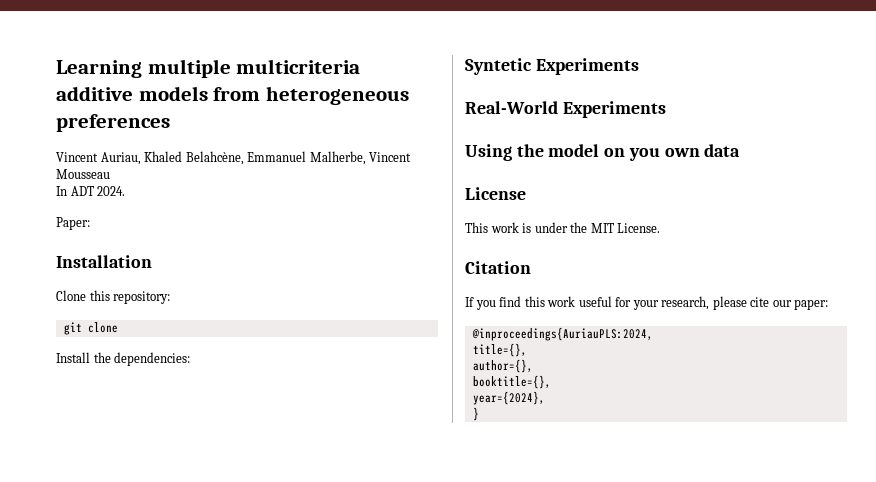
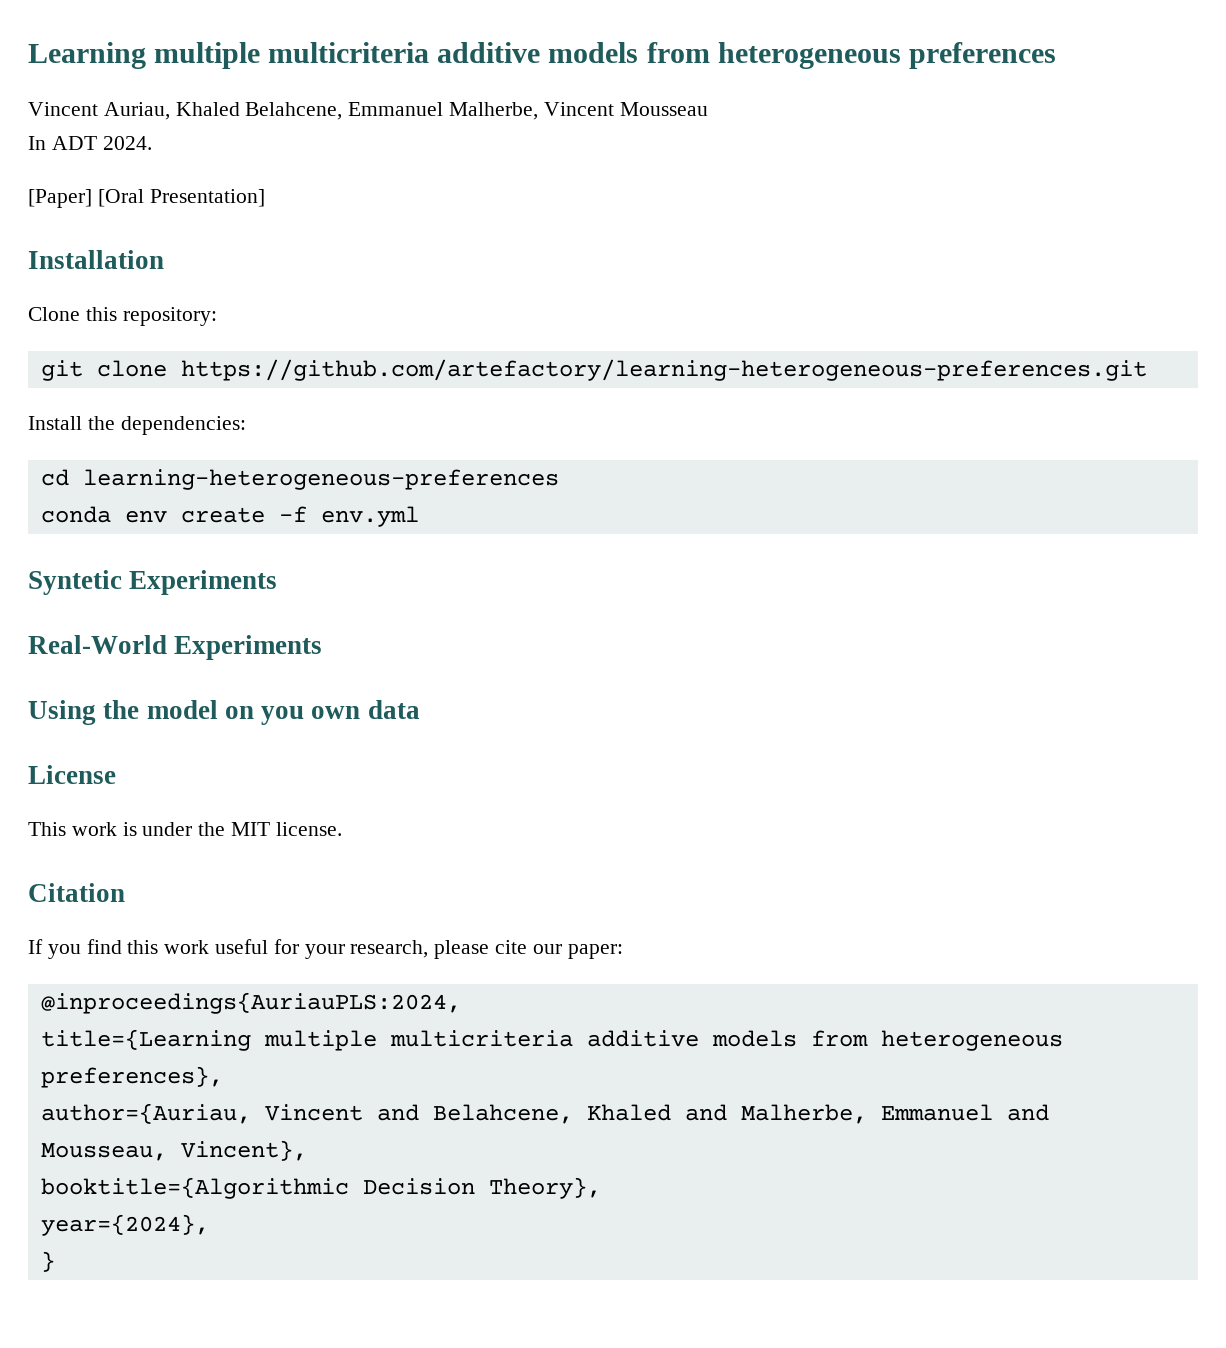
- Vincent Auriau, Khaled Belahcène, Emmanuel Malherbe, Vincent Mousseau
+ Vincent Auriau, Khaled Belahcene, Emmanuel Malherbe, Vincent Mousseau
- Paper:
+ [Paper] [Oral Presentation]
- git clone
+ git clone https://github.com/artefactory/learning-heterogeneous-preferences.git
+ cd learning-heterogeneous-preferences
+ conda env create -f env.yml
- This work is under the MIT License.
+ This work is under the MIT license.
- title={},
- author={},
- booktitle={},
+ title={Learning multiple multicriteria additive models from heterogeneous preferences},
+ author={Auriau, Vincent and Belahcene, Khaled and Malherbe, Emmanuel and Mousseau, Vincent},
+ booktitle={Algorithmic Decision Theory},

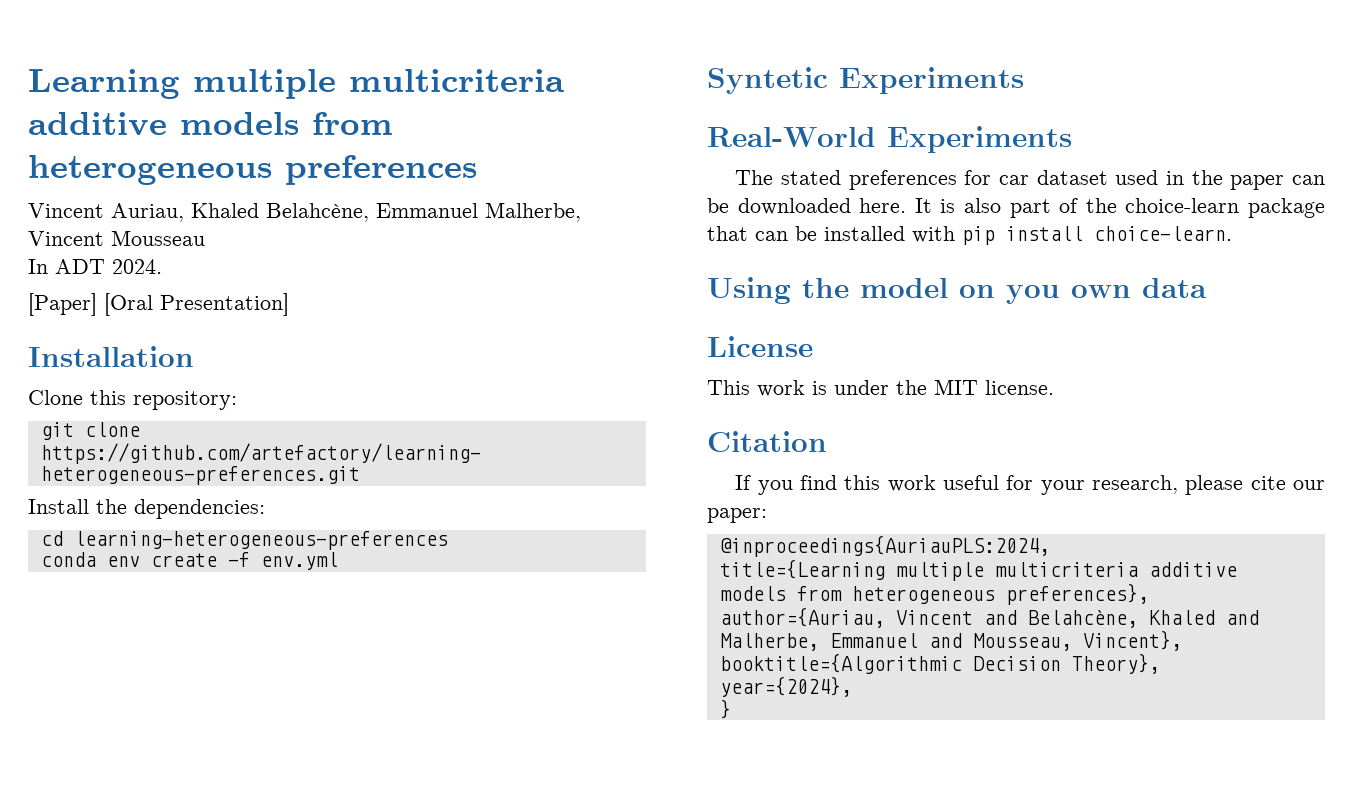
- Vincent Auriau, Khaled Belahcene, Emmanuel Malherbe, Vincent Mousseau
+ Vincent Auriau, Khaled Belahcène, Emmanuel Malherbe, Vincent Mousseau
+ The stated preferences for car dataset used in the paper can be downloaded here. It is also part of the choice-learn package that can be installed with pip install choice-learn.
- author={Auriau, Vincent and Belahcene, Khaled and Malherbe, Emmanuel and Mousseau, Vincent},
+ author={Auriau, Vincent and Belahcène, Khaled and Malherbe, Emmanuel and Mousseau, Vincent},

